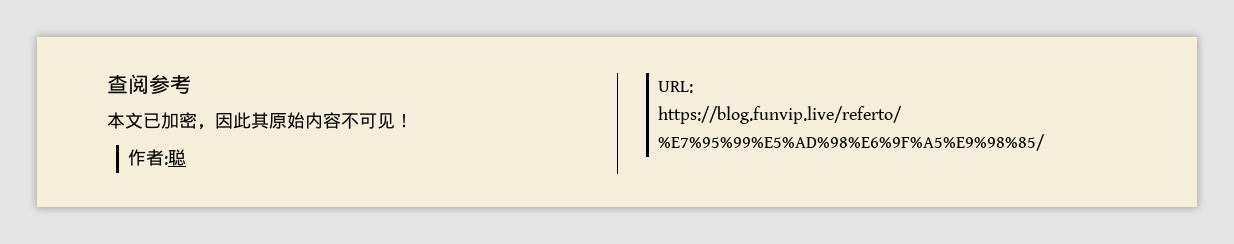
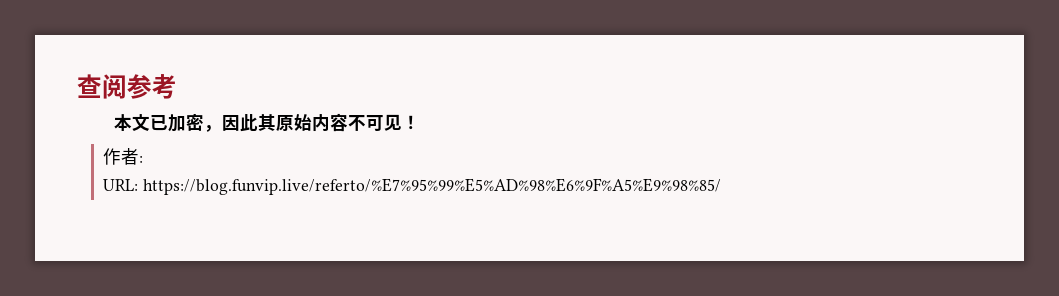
- 作者:聪
+ 作者:

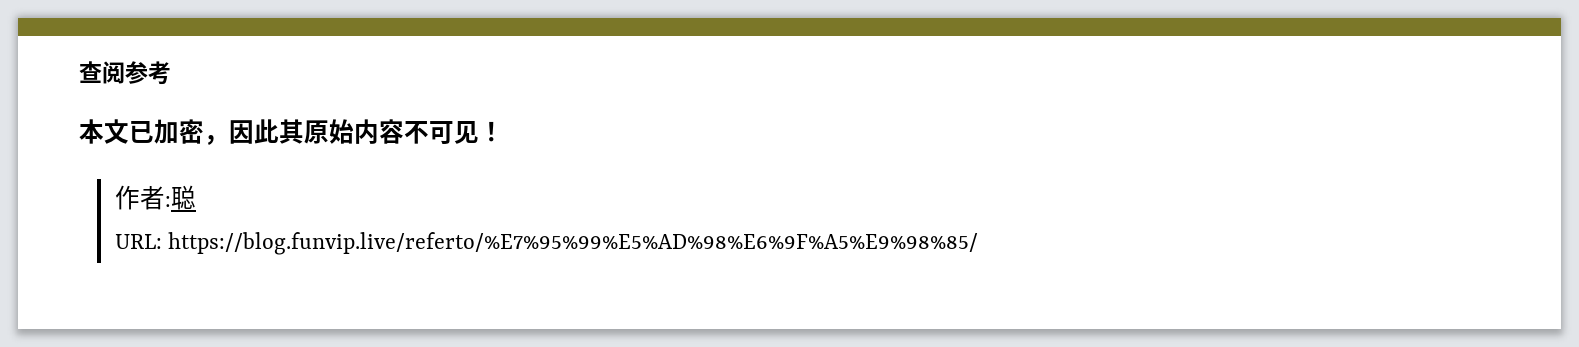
- 作者:
+ 作者:聪

